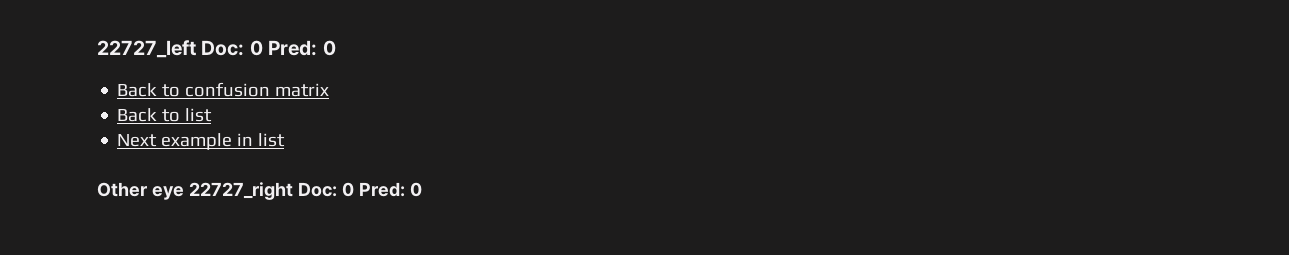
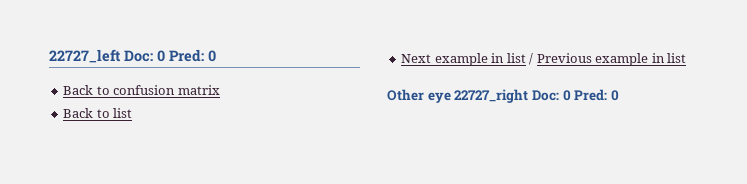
- Next example in list
+ Next example in list / Previous example in list

